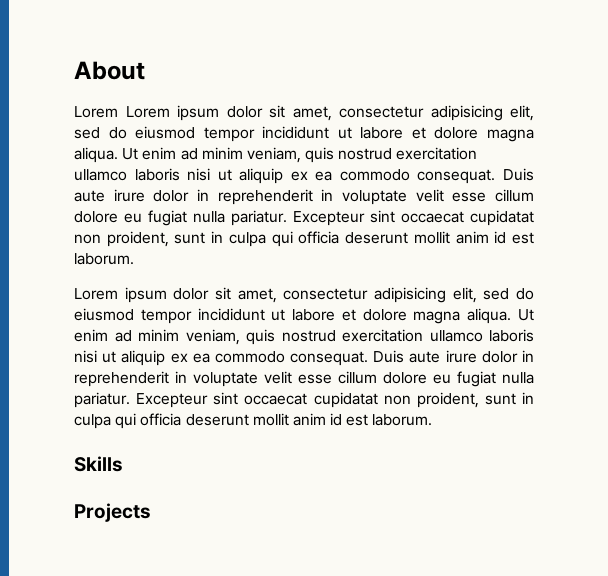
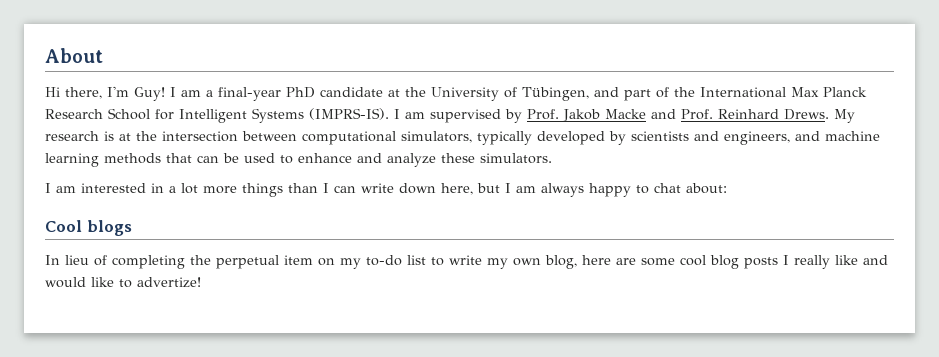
- Lorem Lorem ipsum dolor sit amet, consectetur adipisicing elit, sed do eiusmod tempor incididunt ut labore et dolore magna aliqua. Ut enim ad minim veniam, quis nostrud exercitation ullamco laboris nisi ut aliquip ex ea commodo consequat. Duis aute irure dolor in reprehenderit in voluptate velit esse cillum dolore eu fugiat nulla pariatur. Excepteur sint occaecat cupidatat non proident, sunt in culpa qui officia deserunt mollit anim id est laborum.
- Lorem ipsum dolor sit amet, consectetur adipisicing elit, sed do eiusmod tempor incididunt ut labore et dolore magna aliqua. Ut enim ad minim veniam, quis nostrud exercitation ullamco laboris nisi ut aliquip ex ea commodo consequat. Duis aute irure dolor in reprehenderit in voluptate velit esse cillum dolore eu fugiat nulla pariatur. Excepteur sint occaecat cupidatat non proident, sunt in culpa qui officia deserunt mollit anim id est laborum.
- Skills
- Projects
+ Hi there, I'm Guy! I am a final-year PhD candidate at the University of Tübingen, and part of the International Max Planck Research School for Intelligent Systems (IMPRS-IS). I am supervised by Prof. Jakob Macke and Prof. Reinhard Drews. My research is at the intersection between computational simulators, typically developed by scientists and engineers, and machine learning methods that can be used to enhance and analyze these simulators.
+ I am interested in a lot more things than I can write down here, but I am always happy to chat about:
+ Cool blogs
+ In lieu of completing the perpetual item on my to-do list to write my own blog, here are some cool blog posts I really like and would like to advertize!

